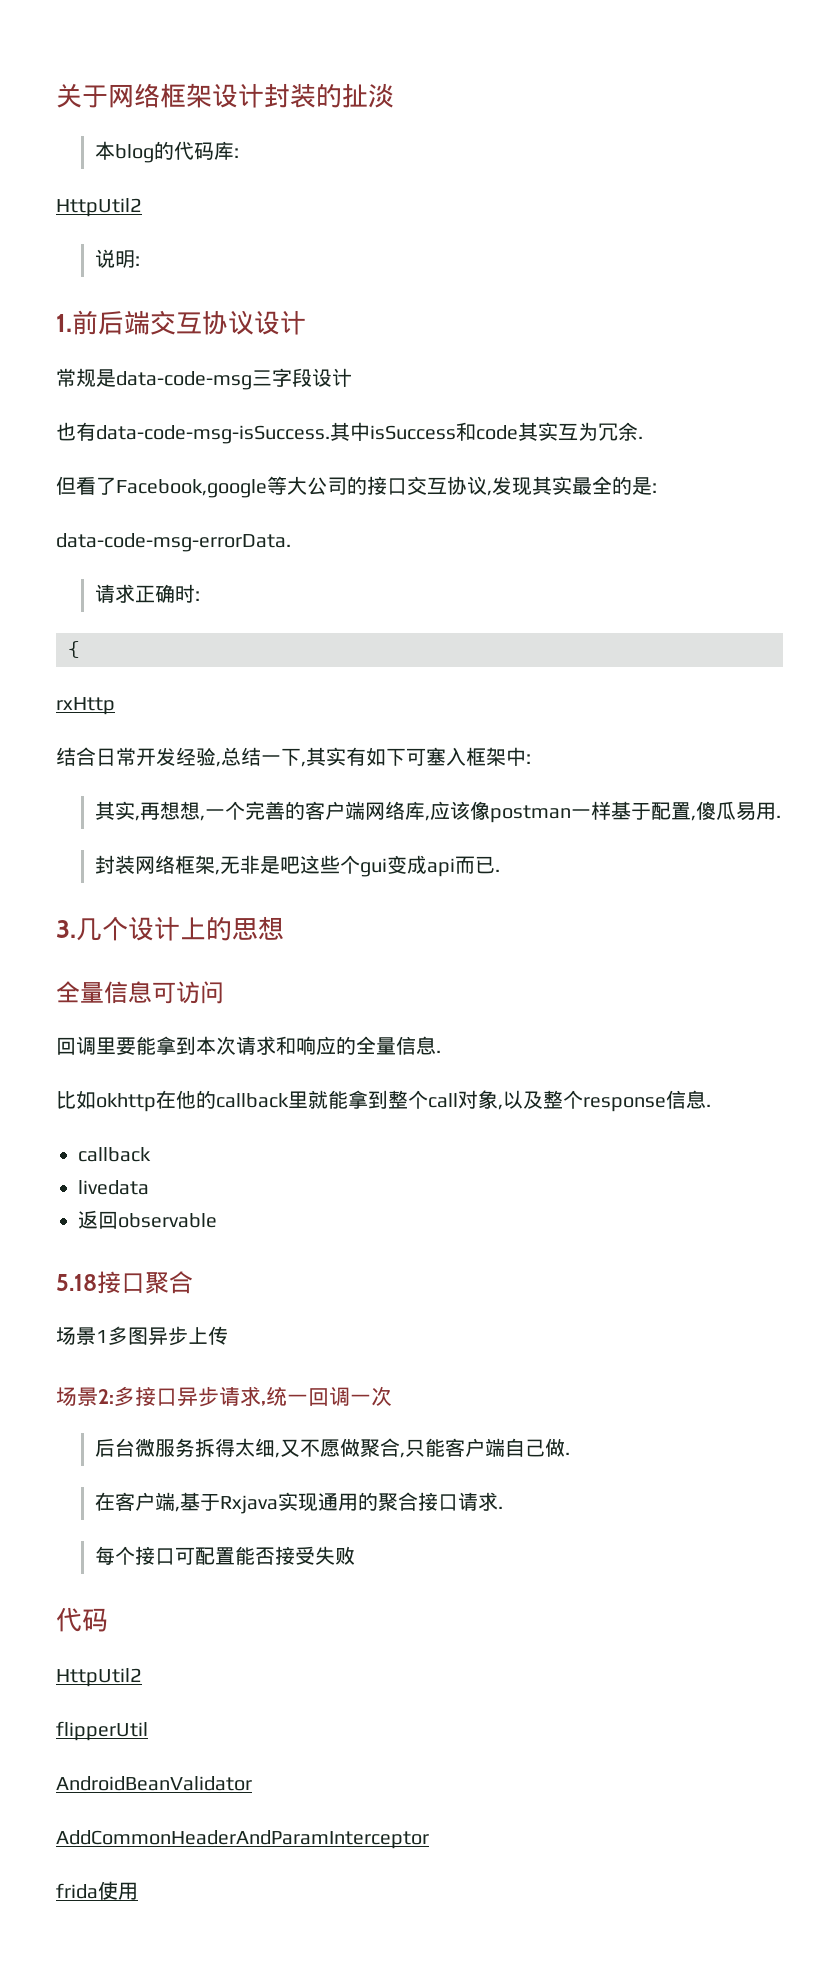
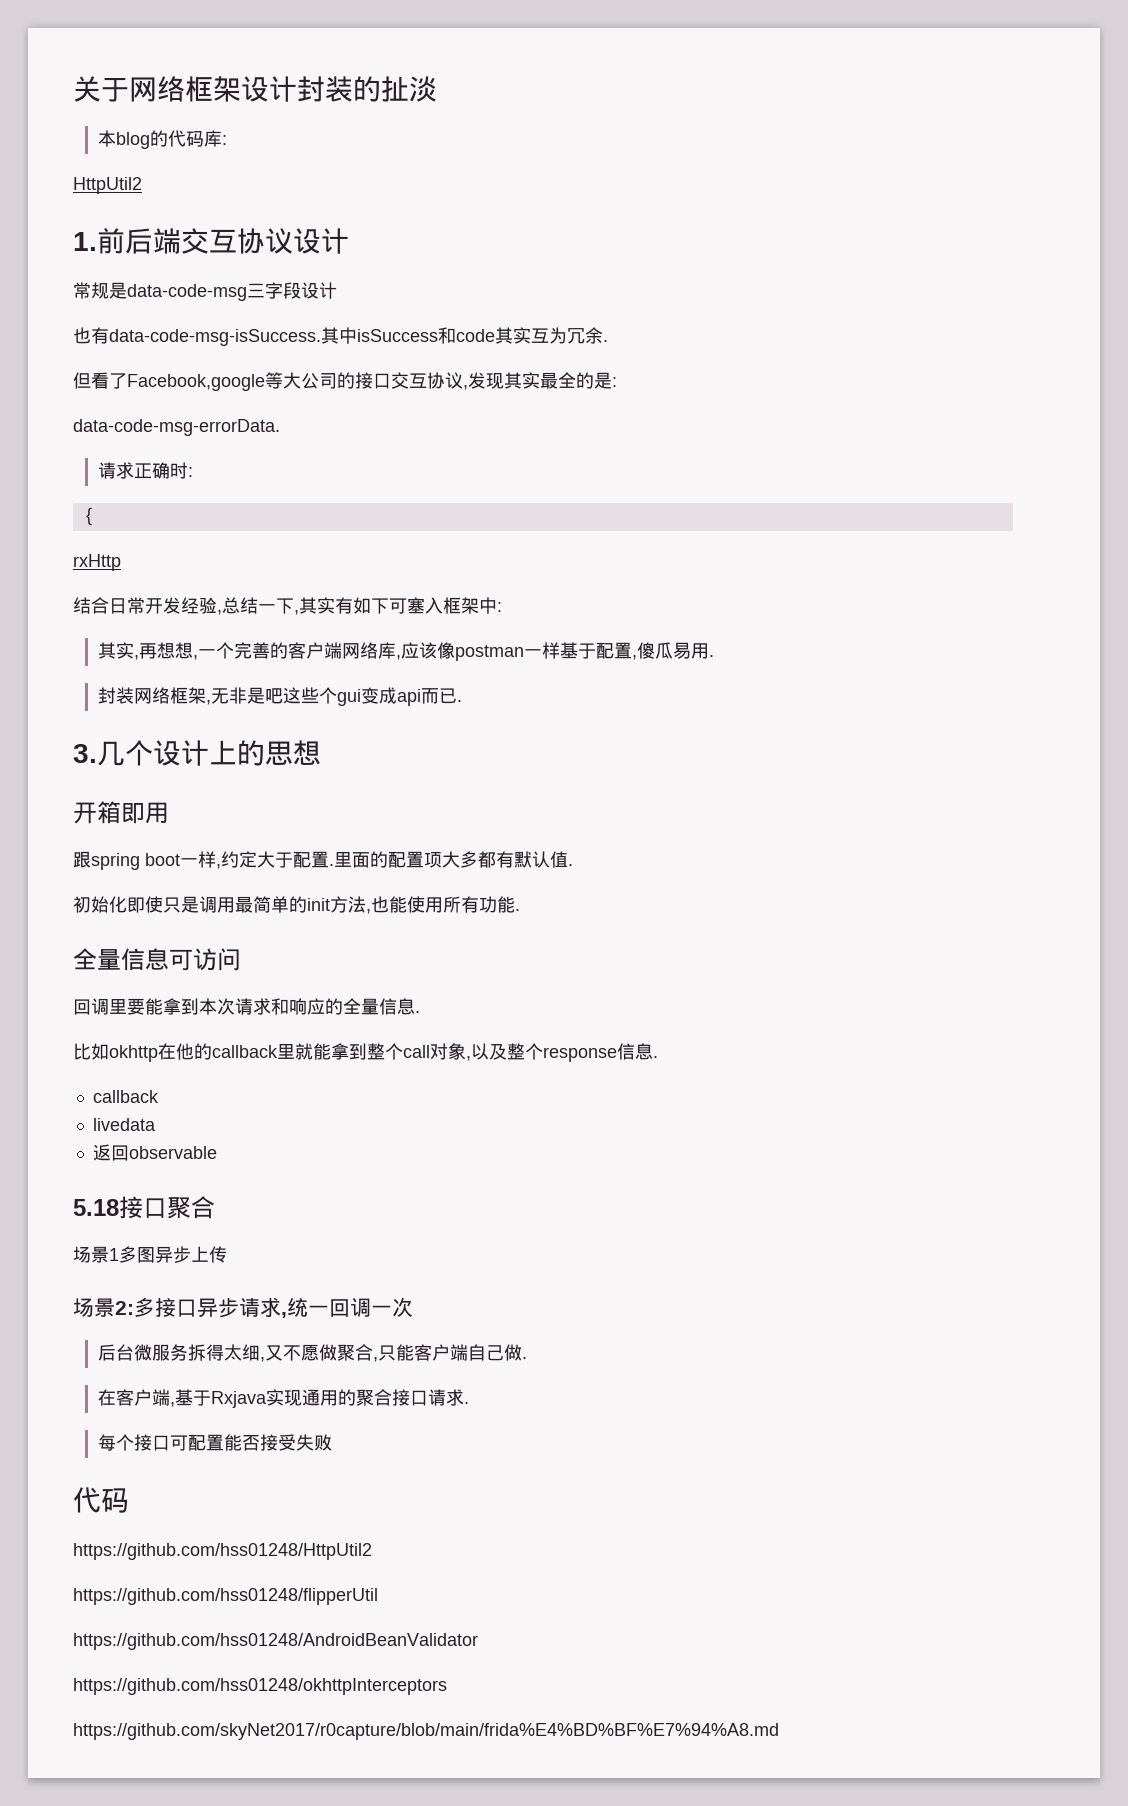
- 说明:
+ 开箱即用
+ 跟spring boot一样,约定大于配置.里面的配置项大多都有默认值.
+ 初始化即使只是调用最简单的init方法,也能使用所有功能.
  每个接口可配置能否接受失败
  代码
- HttpUtil2
- flipperUtil
- AndroidBeanValidator
- AddCommonHeaderAndParamInterceptor
- frida使用
+ https://github.com/hss01248/HttpUtil2
+ https://github.com/hss01248/flipperUtil
+ https://github.com/hss01248/AndroidBeanValidator
+ https://github.com/hss01248/okhttpInterceptors
+ https://github.com/skyNet2017/r0capture/blob/main/frida%E4%BD%BF%E7%94%A8.md

